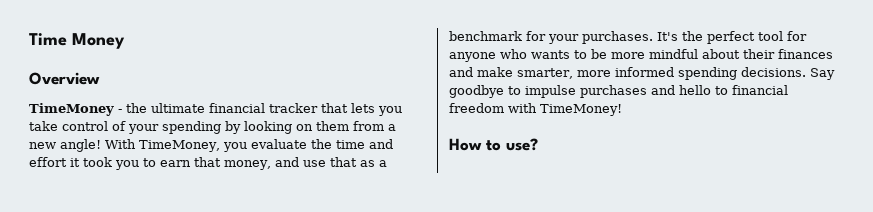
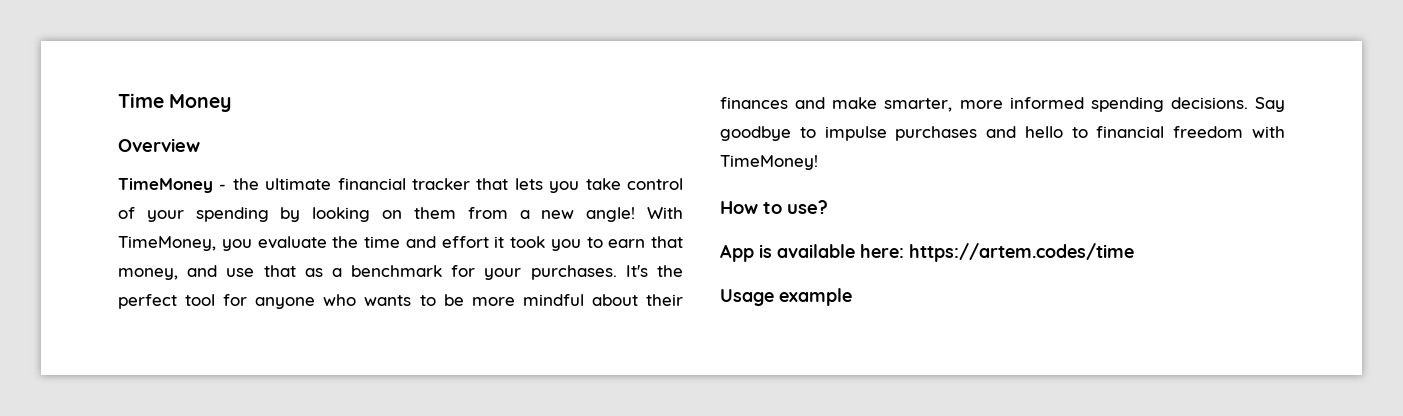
+ App is available here: https://artem.codes/time
+ Usage example

